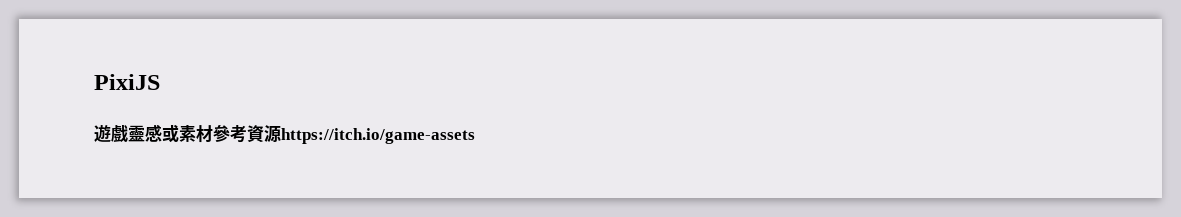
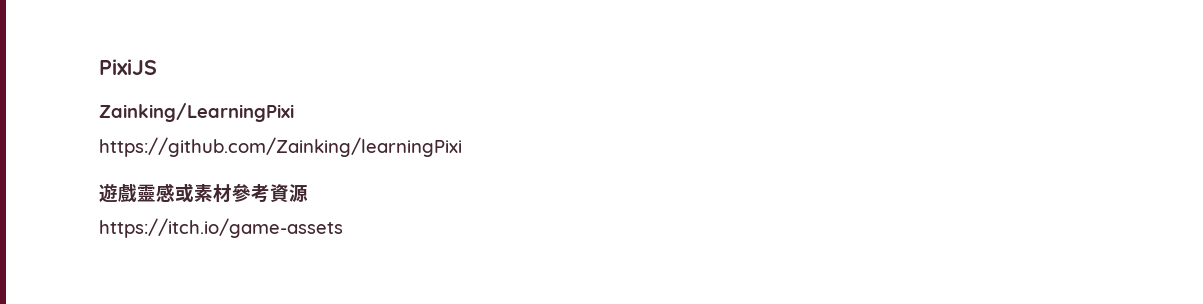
+ Zainking/LearningPixi
+ https://github.com/Zainking/learningPixi
- 遊戲靈感或素材參考資源https://itch.io/game-assets
+ 遊戲靈感或素材參考資源
+ https://itch.io/game-assets

